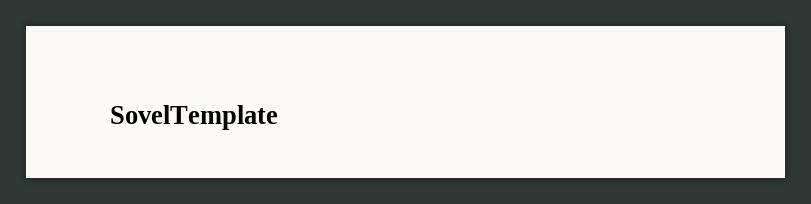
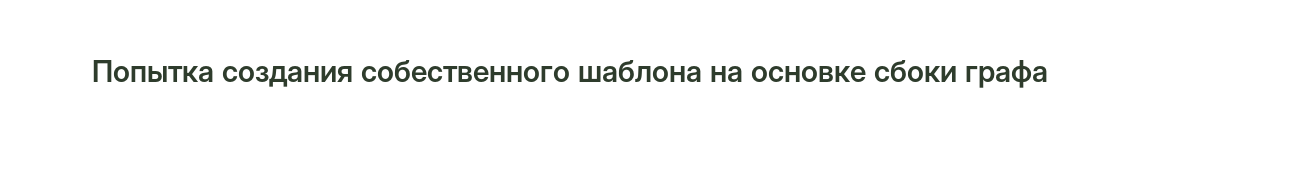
- SovelTemplate
+ Попытка создания собественного шаблона на основке сбоки графа

